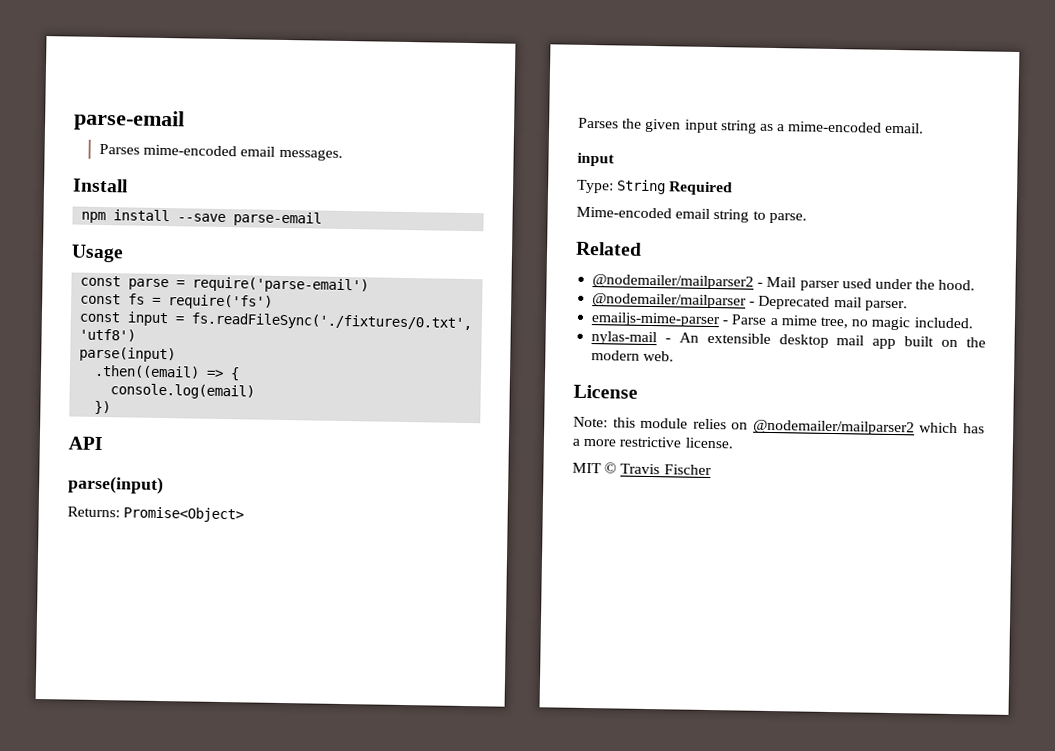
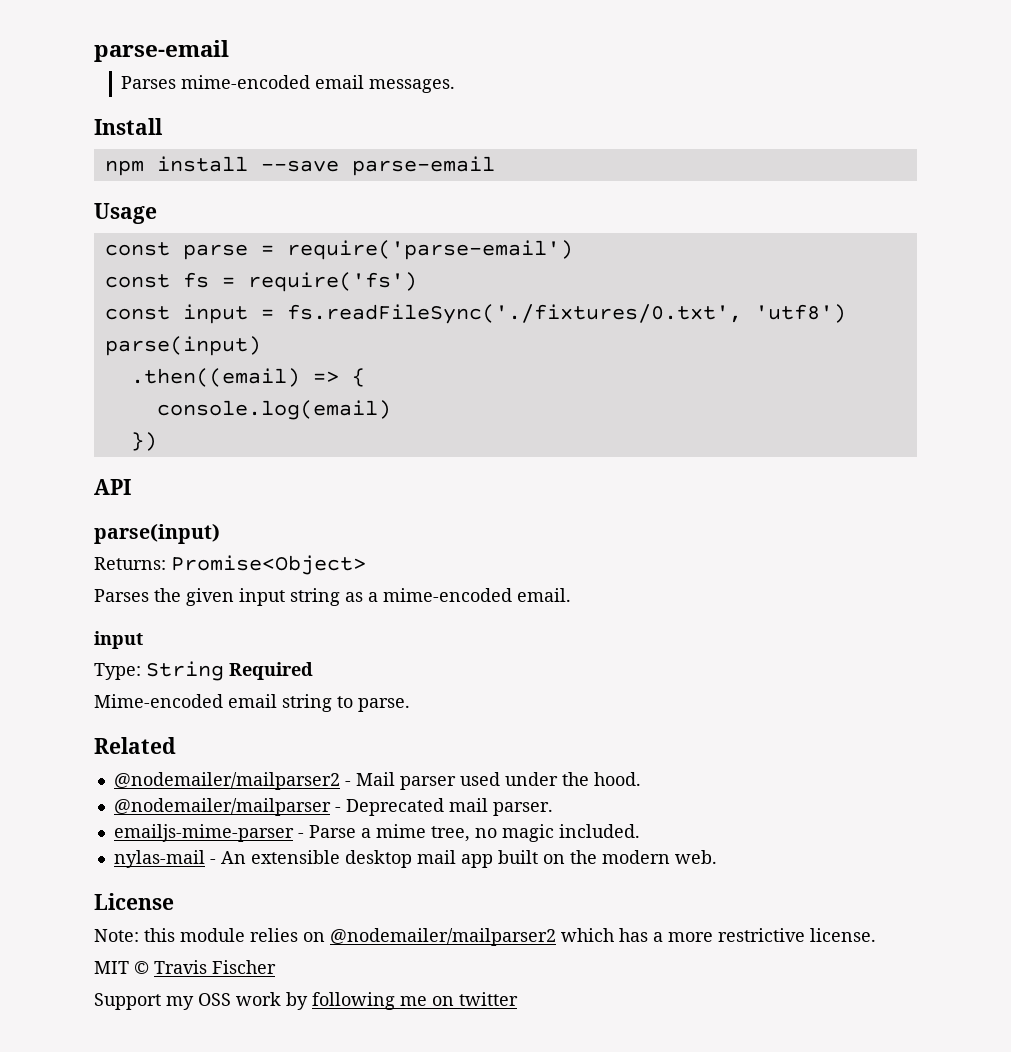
+ Support my OSS work by following me on twitter

